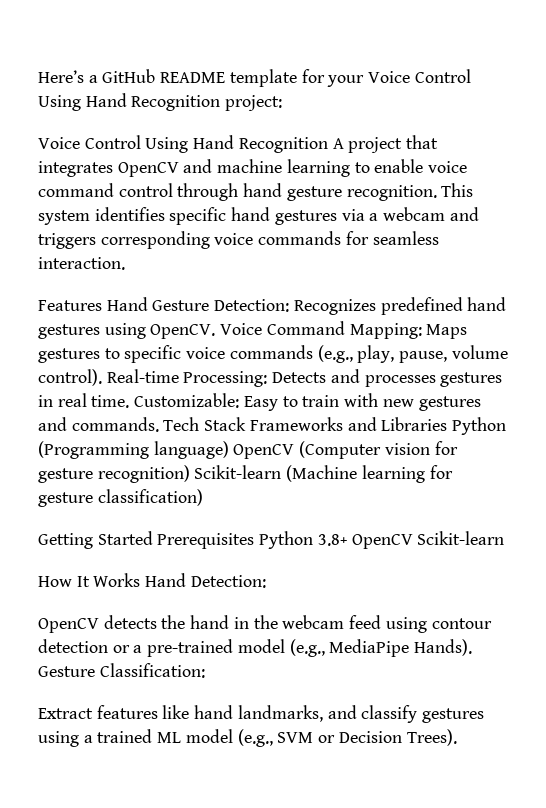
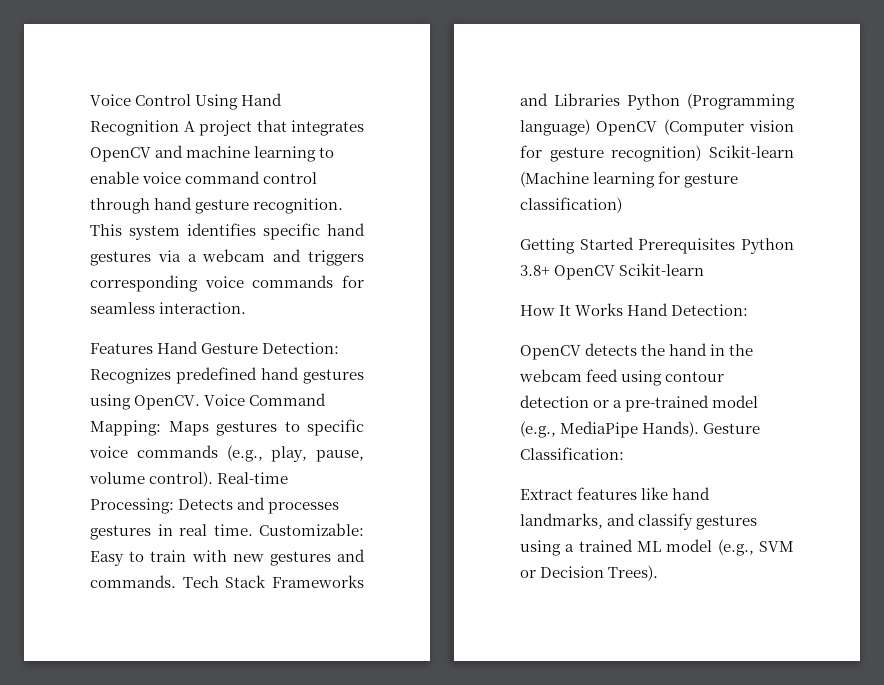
- Here’s a GitHub README template for your Voice Control Using Hand Recognition project:

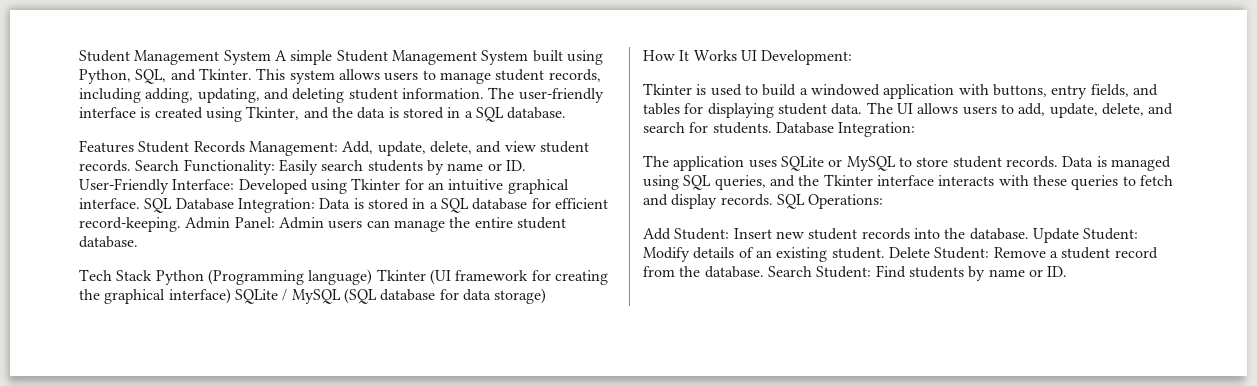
- Voice Control Using Hand Recognition A project that integrates OpenCV and machine learning to enable voice command control through hand gesture recognition. This system identifies specific hand gestures via a webcam and triggers corresponding voice commands for seamless interaction.
- Features Hand Gesture Detection: Recognizes predefined hand gestures using OpenCV. Voice Command Mapping: Maps gestures to specific voice commands (e.g., play, pause, volume control). Real-time Processing: Detects and processes gestures in real time. Customizable: Easy to train with new gestures and commands. Tech Stack Frameworks and Libraries Python (Programming language) OpenCV (Computer vision for gesture recognition) Scikit-learn (Machine learning for gesture classification)
- Getting Started Prerequisites Python 3.8+ OpenCV Scikit-learn
- How It Works Hand Detection:
- OpenCV detects the hand in the webcam feed using contour detection or a pre-trained model (e.g., MediaPipe Hands). Gesture Classification:
- Extract features like hand landmarks, and classify gestures using a trained ML model (e.g., SVM or Decision Trees).
+ Student Management System A simple Student Management System built using Python, SQL, and Tkinter. This system allows users to manage student records, including adding, updating, and deleting student information. The user-friendly interface is created using Tkinter, and the data is stored in a SQL database.
+ Features Student Records Management: Add, update, delete, and view student records. Search Functionality: Easily search students by name or ID. User-Friendly Interface: Developed using Tkinter for an intuitive graphical interface. SQL Database Integration: Data is stored in a SQL database for efficient record-keeping. Admin Panel: Admin users can manage the entire student database.
+ Tech Stack Python (Programming language) Tkinter (UI framework for creating the graphical interface) SQLite / MySQL (SQL database for data storage)
+ How It Works UI Development:
+ Tkinter is used to build a windowed application with buttons, entry fields, and tables for displaying student data. The UI allows users to add, update, delete, and search for students. Database Integration:
+ The application uses SQLite or MySQL to store student records. Data is managed using SQL queries, and the Tkinter interface interacts with these queries to fetch and display records. SQL Operations:
+ Add Student: Insert new student records into the database. Update Student: Modify details of an existing student. Delete Student: Remove a student record from the database. Search Student: Find students by name or ID.

